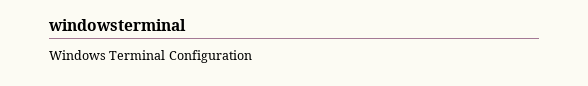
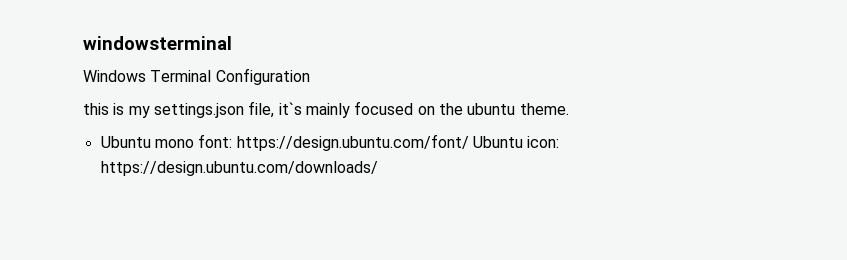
+ this is my settings.json file, it`s mainly focused on the ubuntu theme.
+ Ubuntu mono font: https://design.ubuntu.com/font/ Ubuntu icon: https://design.ubuntu.com/downloads/

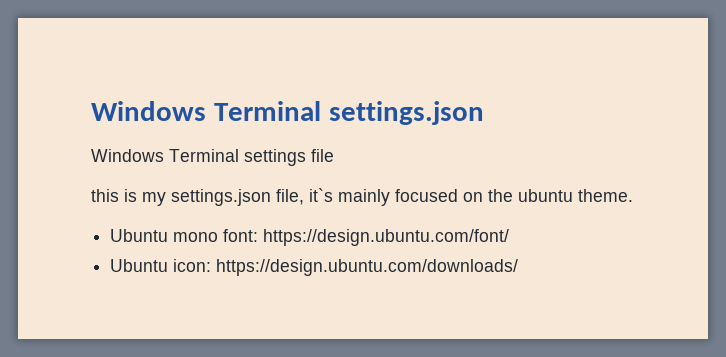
- windowsterminal
- Windows Terminal Configuration
+ Windows Terminal settings.json
+ Windows Terminal settings file
- Ubuntu mono font: https://design.ubuntu.com/font/ Ubuntu icon: https://design.ubuntu.com/downloads/
+ Ubuntu mono font: https://design.ubuntu.com/font/
+ Ubuntu icon: https://design.ubuntu.com/downloads/

